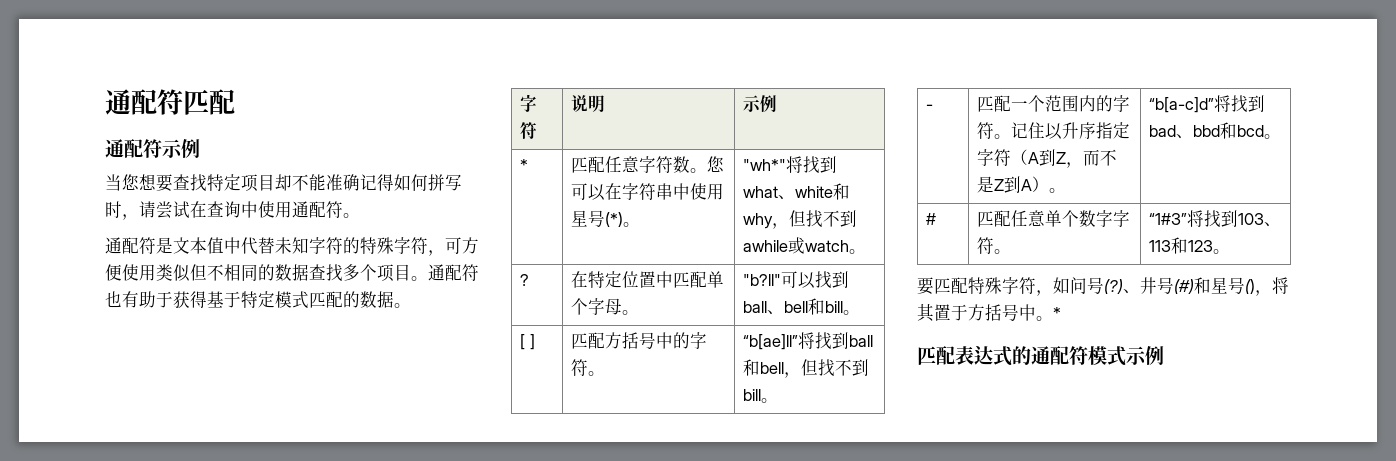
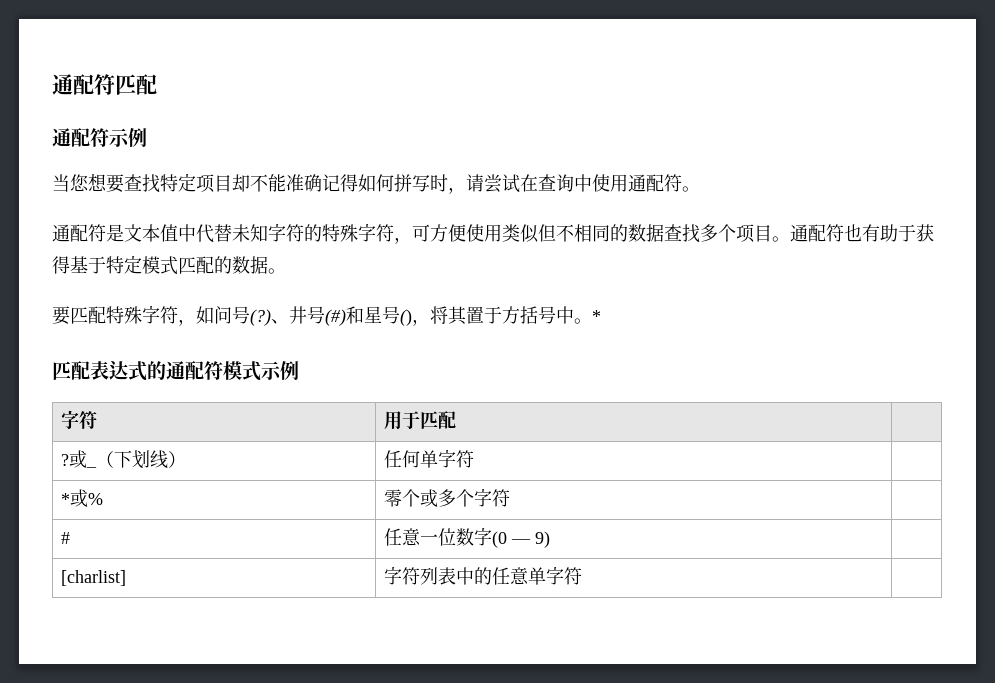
- 字符 | 说明 | 示例
- * | 匹配任意字符数。您可以在字符串中使用星号(*)。 | "wh*"将找到what、white和why，但找不到awhile或watch。
- ? | 在特定位置中匹配单个字母。 | "b?ll"可以找到ball、bell和bill。
- [ ] | 匹配方括号中的字符。 | “b[ae]ll”将找到ball和bell，但找不到bill。
- - | 匹配一个范围内的字符。记住以升序指定字符（A到Z，而不是Z到A）。 | “b[a-c]d”将找到bad、bbd和bcd。
- # | 匹配任意单个数字字符。 | “1#3”将找到103、113和123。
+ 字符 | 用于匹配 |
+ ?或_（下划线） | 任何单字符 |
+ *或% | 零个或多个字符 |
+ # | 任意一位数字(0 — 9) |
+ [charlist] | 字符列表中的任意单字符 |

